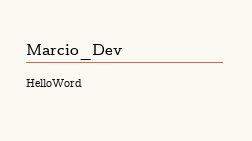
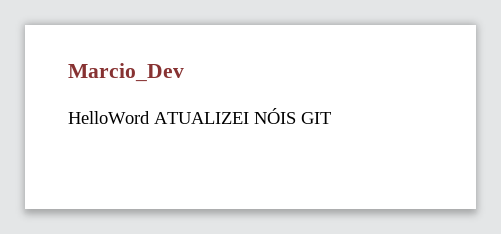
- HelloWord
+ HelloWord ATUALIZEI NÓIS GIT

